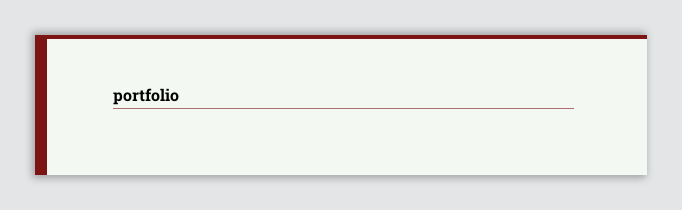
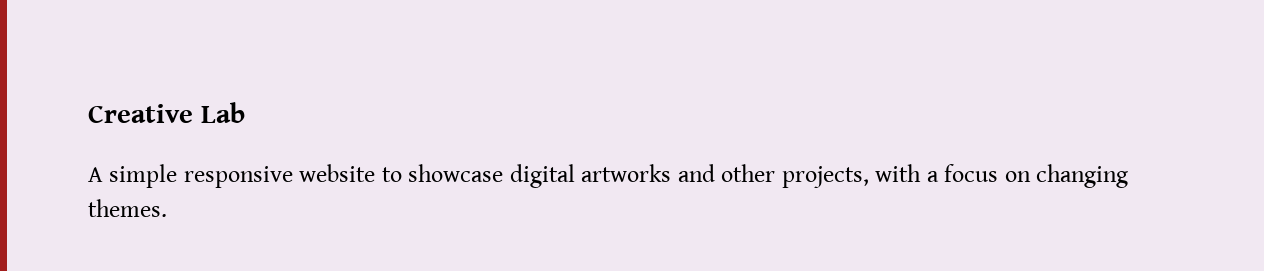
- portfolio
+ Creative Lab
+ A simple responsive website to showcase digital artworks and other projects, with a focus on changing themes.

